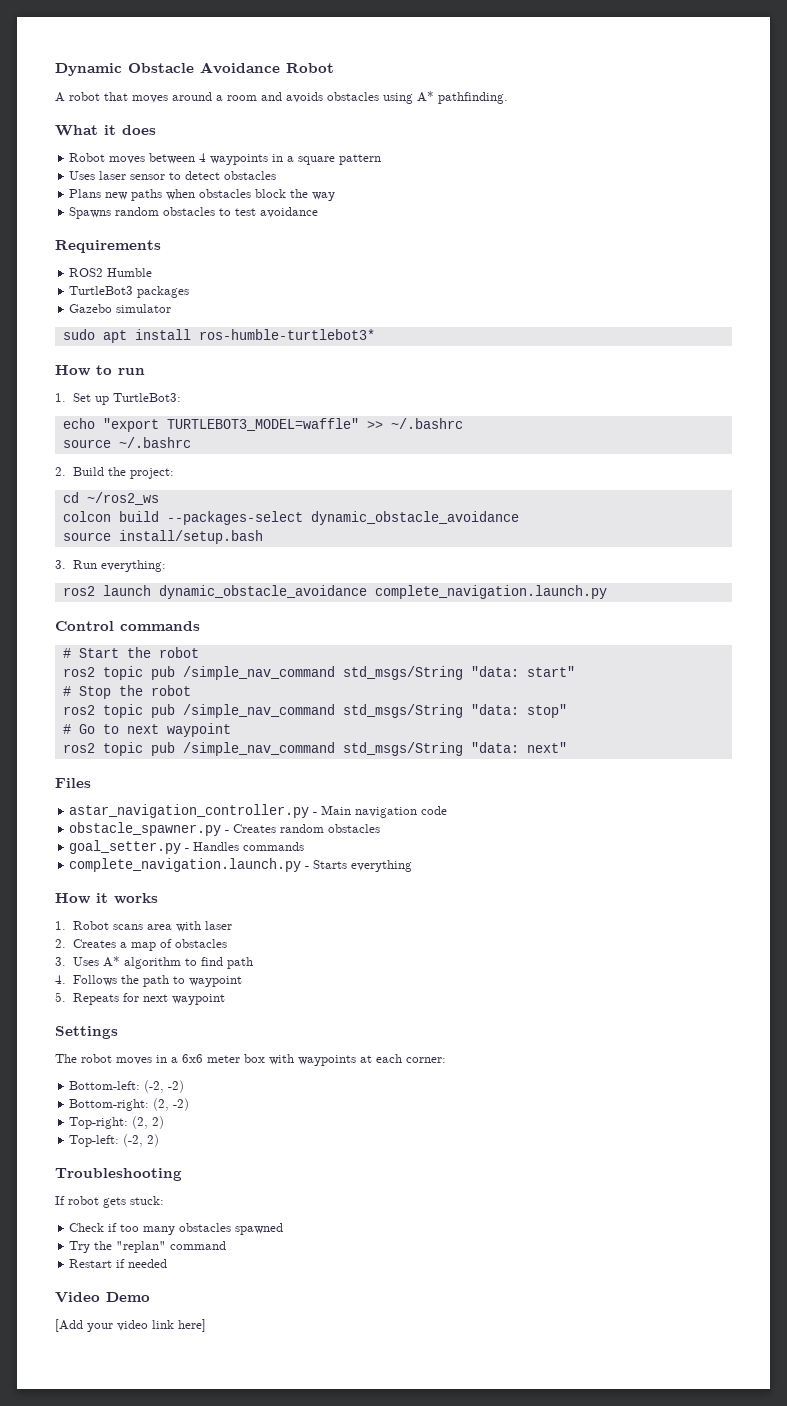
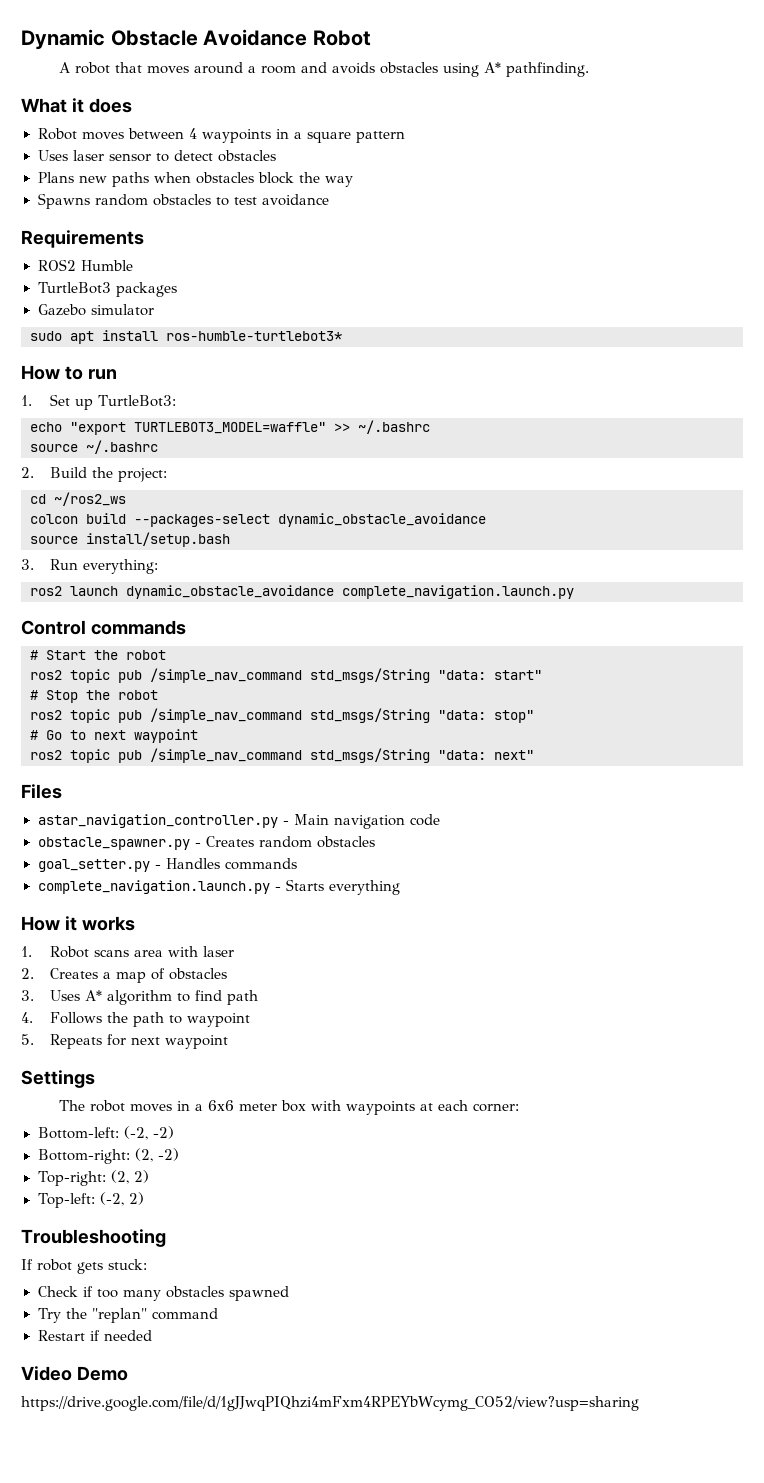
- [Add your video link here]
+ https://drive.google.com/file/d/1gJJwqPIQhzi4mFxm4RPEYbWcymg_CO52/view?usp=sharing

